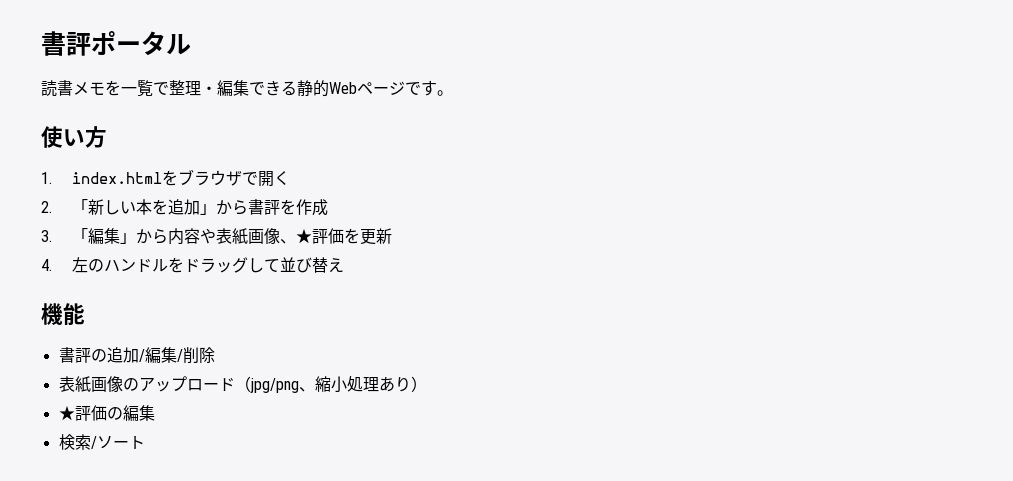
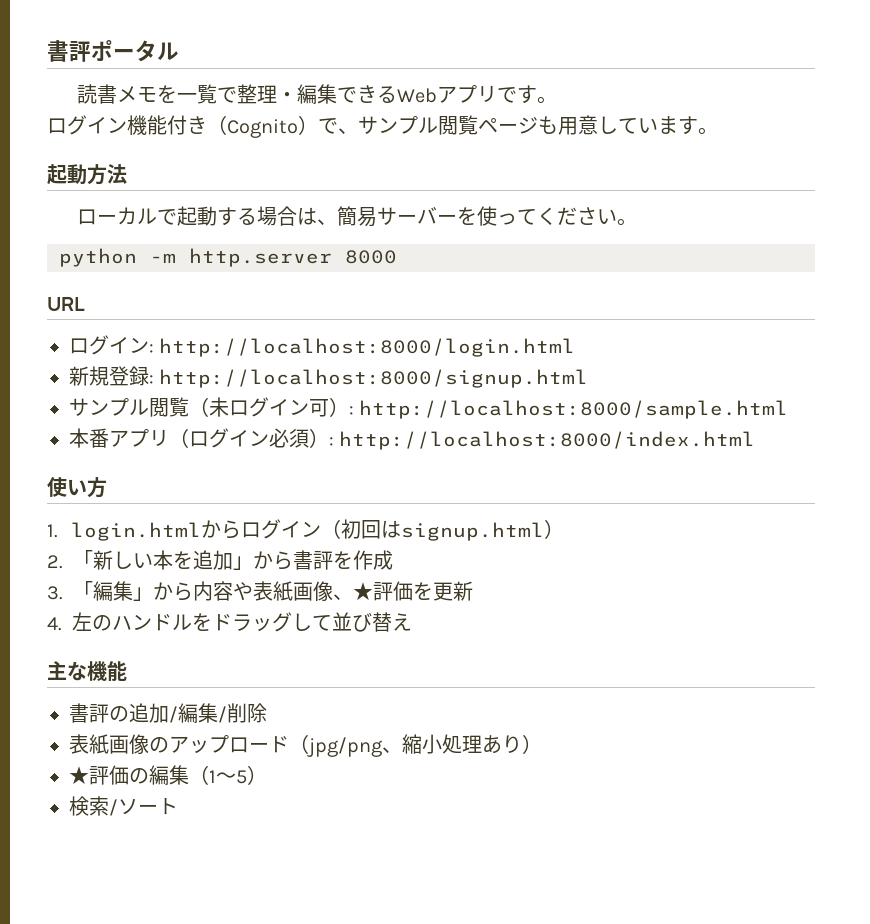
- 読書メモを一覧で整理・編集できる静的Webページです。
+ 読書メモを一覧で整理・編集できるWebアプリです。
+ ログイン機能付き（Cognito）で、サンプル閲覧ページも用意しています。
+ 起動方法
+ ローカルで起動する場合は、簡易サーバーを使ってください。
+ python -m http.server 8000
+ URL
+ ログイン: http://localhost:8000/login.html
+ 新規登録: http://localhost:8000/signup.html
+ サンプル閲覧（未ログイン可）: http://localhost:8000/sample.html
+ 本番アプリ（ログイン必須）: http://localhost:8000/index.html
  使い方
- 1. index.htmlをブラウザで開く
+ 1. login.htmlからログイン（初回はsignup.html）
- 機能
+ 主な機能
- ★評価の編集
+ ★評価の編集（1〜5）

